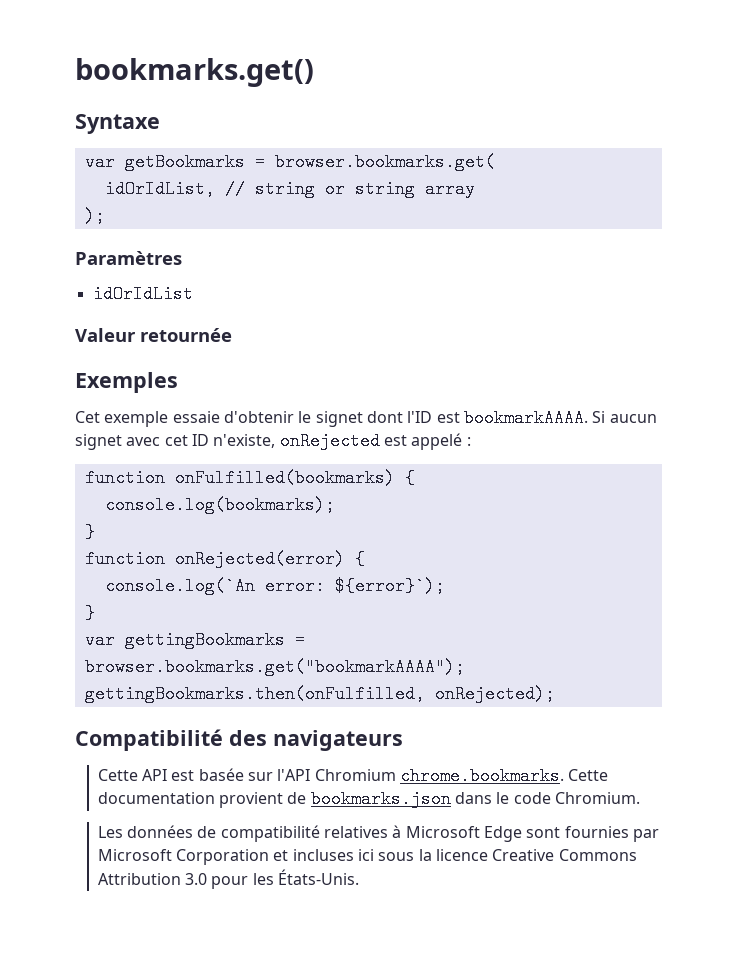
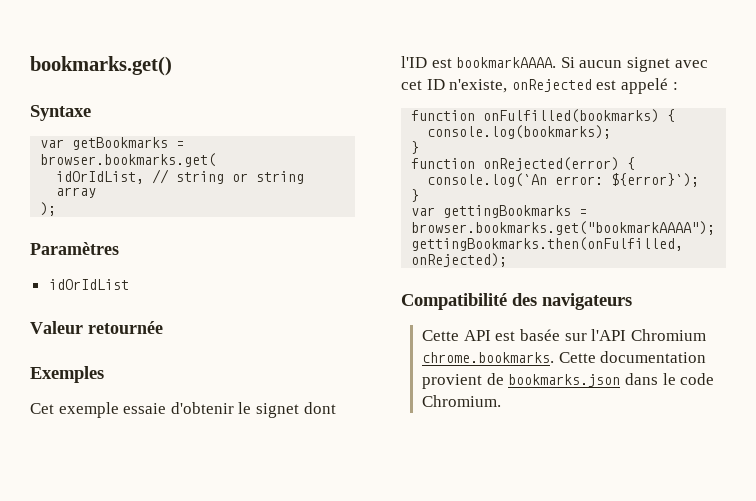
- Les données de compatibilité relatives à Microsoft Edge sont fournies par Microsoft Corporation et incluses ici sous la licence Creative Commons Attribution 3.0 pour les États-Unis.

